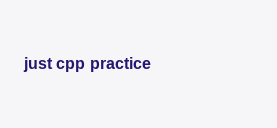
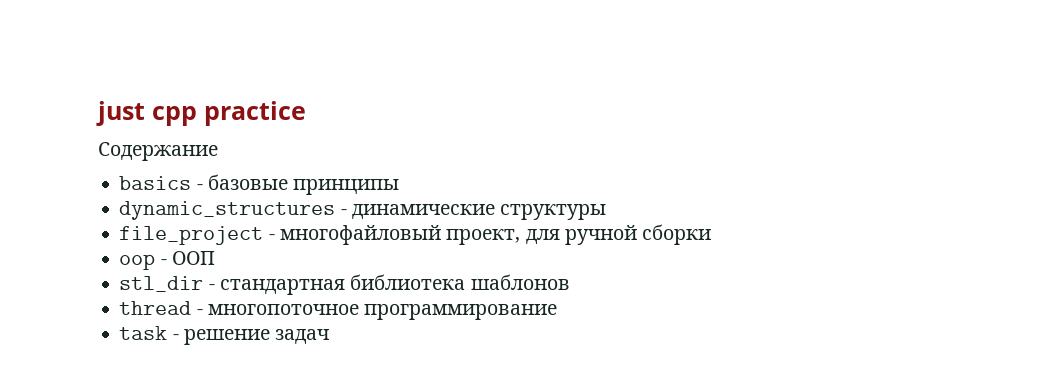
+ Содержание
+ basics - базовые принципы
+ dynamic_structures - динамические структуры
+ file_project - многофайловый проект, для ручной сборки
+ oop - ООП
+ stl_dir - стандартная библиотека шаблонов
+ thread - многопоточное программирование
+ task - решение задач

